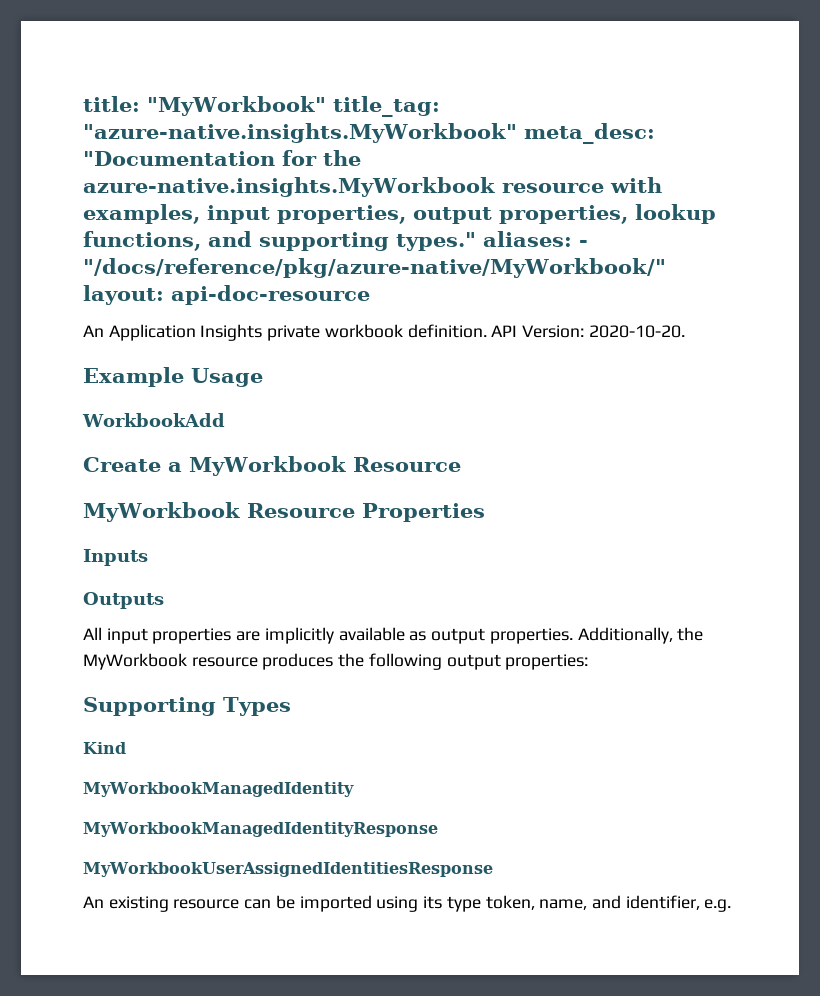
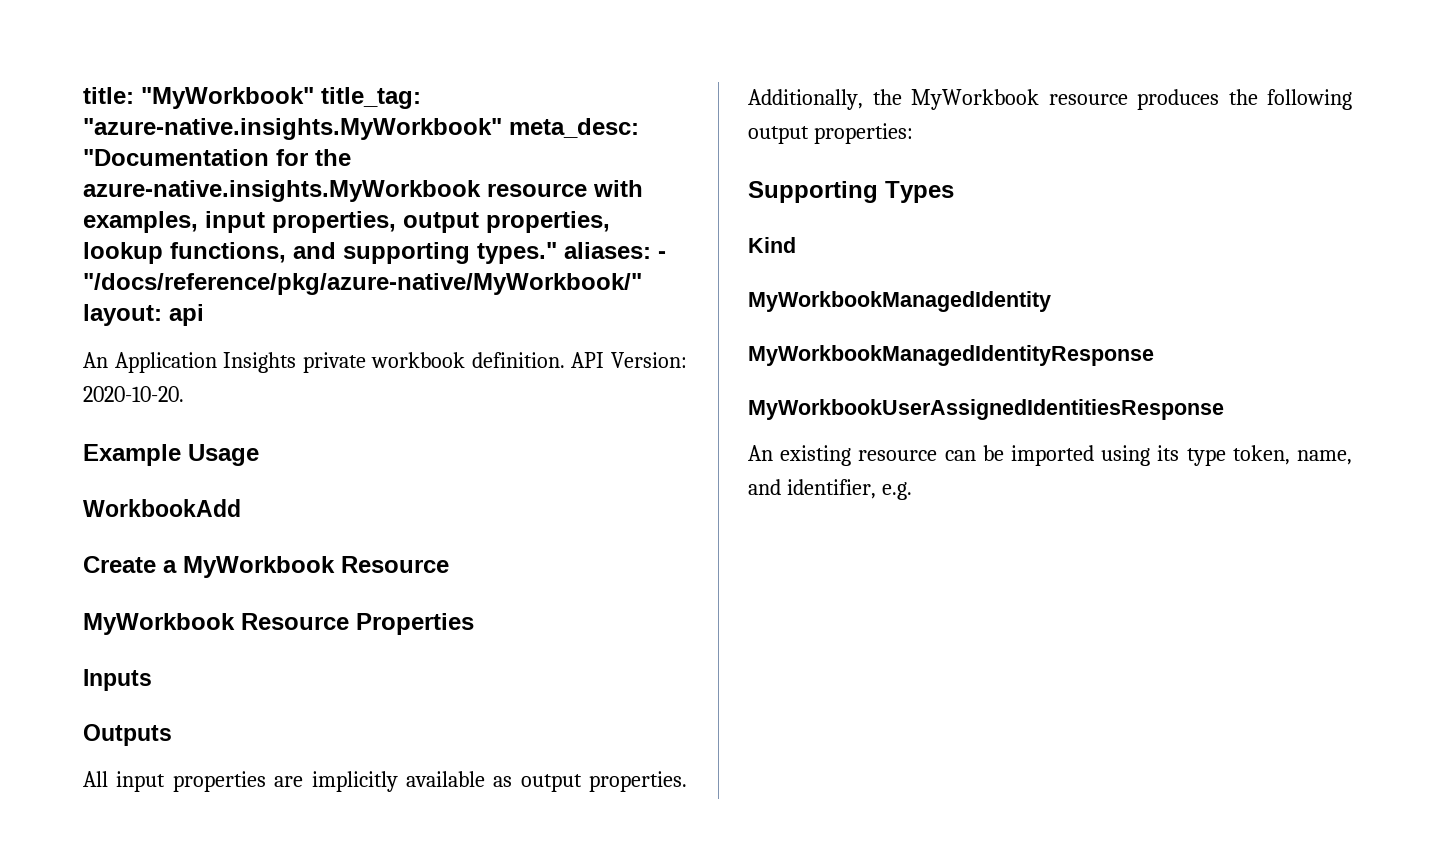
- title: "MyWorkbook" title_tag: "azure-native.insights.MyWorkbook" meta_desc: "Documentation for the azure-native.insights.MyWorkbook resource with examples, input properties, output properties, lookup functions, and supporting types." aliases: - "/docs/reference/pkg/azure-native/MyWorkbook/" layout: api-doc-resource
+ title: "MyWorkbook" title_tag: "azure-native.insights.MyWorkbook" meta_desc: "Documentation for the azure-native.insights.MyWorkbook resource with examples, input properties, output properties, lookup functions, and supporting types." aliases: - "/docs/reference/pkg/azure-native/MyWorkbook/" layout: api

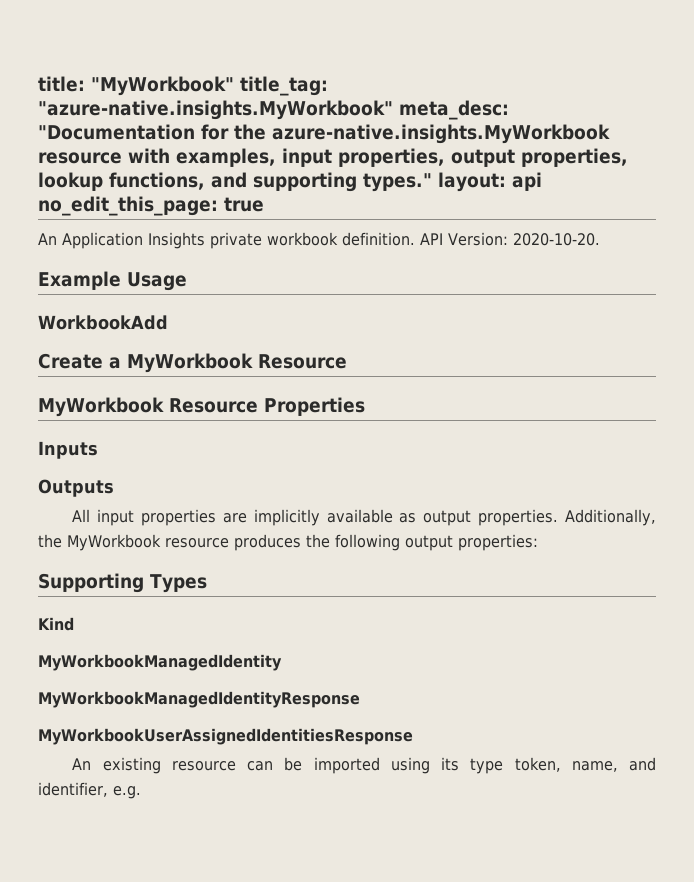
- title: "MyWorkbook" title_tag: "azure-native.insights.MyWorkbook" meta_desc: "Documentation for the azure-native.insights.MyWorkbook resource with examples, input properties, output properties, lookup functions, and supporting types." aliases: - "/docs/reference/pkg/azure-native/MyWorkbook/" layout: api
+ title: "MyWorkbook" title_tag: "azure-native.insights.MyWorkbook" meta_desc: "Documentation for the azure-native.insights.MyWorkbook resource with examples, input properties, output properties, lookup functions, and supporting types." layout: api no_edit_this_page: true

